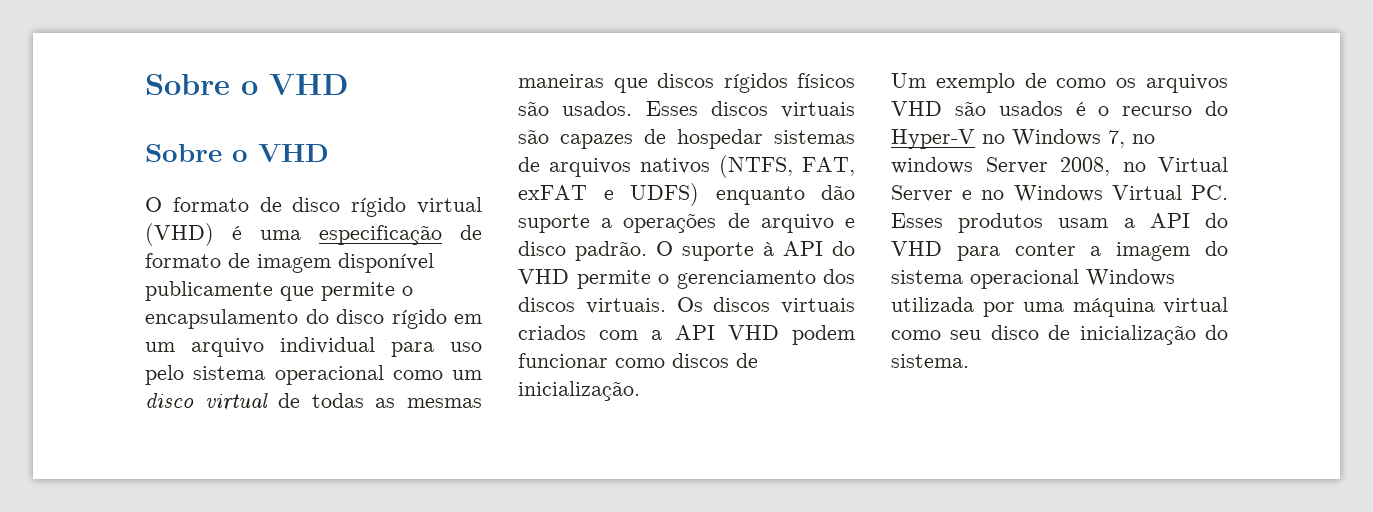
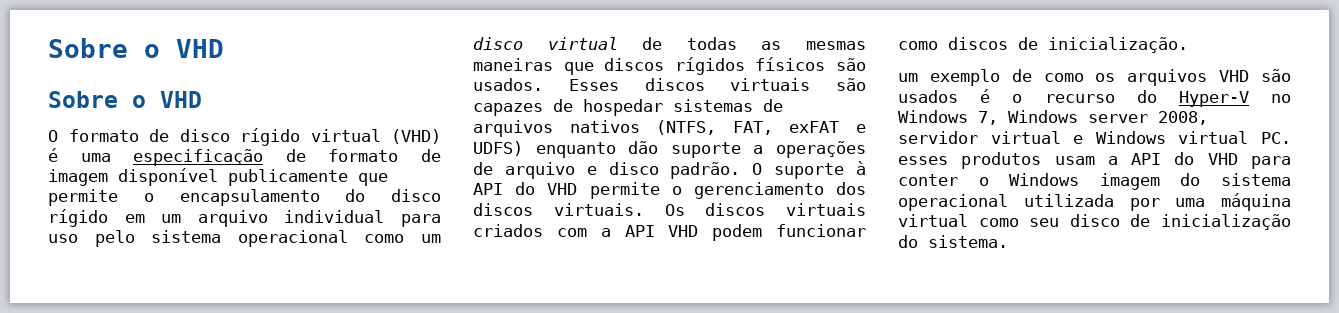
- Um exemplo de como os arquivos VHD são usados é o recurso do Hyper-V no Windows 7, no windows Server 2008, no Virtual Server e no Windows Virtual PC. Esses produtos usam a API do VHD para conter a imagem do sistema operacional Windows utilizada por uma máquina virtual como seu disco de inicialização do sistema.
+ um exemplo de como os arquivos VHD são usados é o recurso do Hyper-V no Windows 7, Windows server 2008, servidor virtual e Windows virtual PC. esses produtos usam a API do VHD para conter o Windows imagem do sistema operacional utilizada por uma máquina virtual como seu disco de inicialização do sistema.

